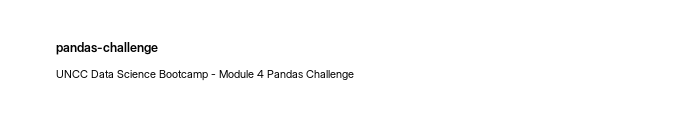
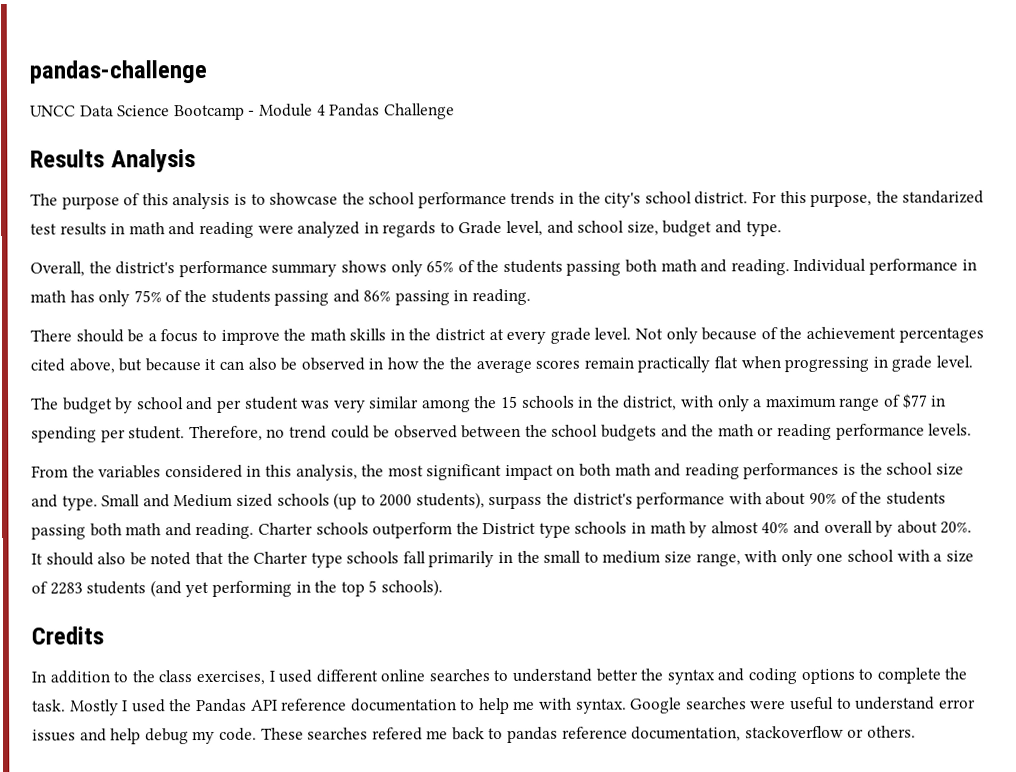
+ Results Analysis
+ The purpose of this analysis is to showcase the school performance trends in the city's school district. For this purpose, the standarized test results in math and reading were analyzed in regards to Grade level, and school size, budget and type.
+ Overall, the district's performance summary shows only 65% of the students passing both math and reading. Individual performance in math has only 75% of the students passing and 86% passing in reading.
+ There should be a focus to improve the math skills in the district at every grade level. Not only because of the achievement percentages cited above, but because it can also be observed in how the the average scores remain practically flat when progressing in grade level.
+ The budget by school and per student was very similar among the 15 schools in the district, with only a maximum range of $77 in spending per student. Therefore, no trend could be observed between the school budgets and the math or reading performance levels.
+ From the variables considered in this analysis, the most significant impact on both math and reading performances is the school size and type. Small and Medium sized schools (up to 2000 students), surpass the district's performance with about 90% of the students passing both math and reading. Charter schools outperform the District type schools in math by almost 40% and overall by about 20%. It should also be noted that the Charter type schools fall primarily in the small to medium size range, with only one school with a size of 2283 students (and yet performing in the top 5 schools).
+ Credits
+ In addition to the class exercises, I used different online searches to understand better the syntax and coding options to complete the task. Mostly I used the Pandas API reference documentation to help me with syntax. Google searches were useful to understand error issues and help debug my code. These searches refered me back to pandas reference documentation, stackoverflow or others.

